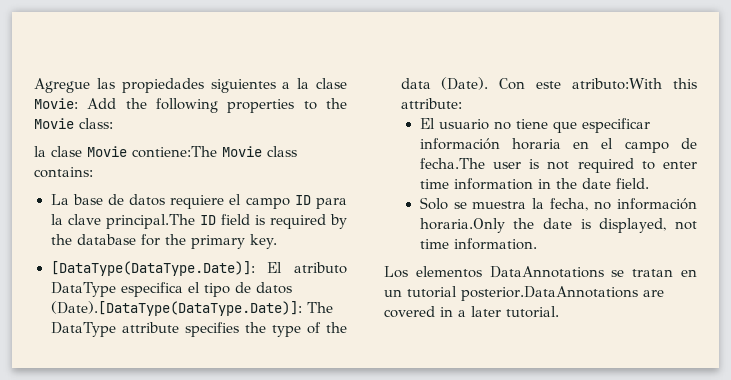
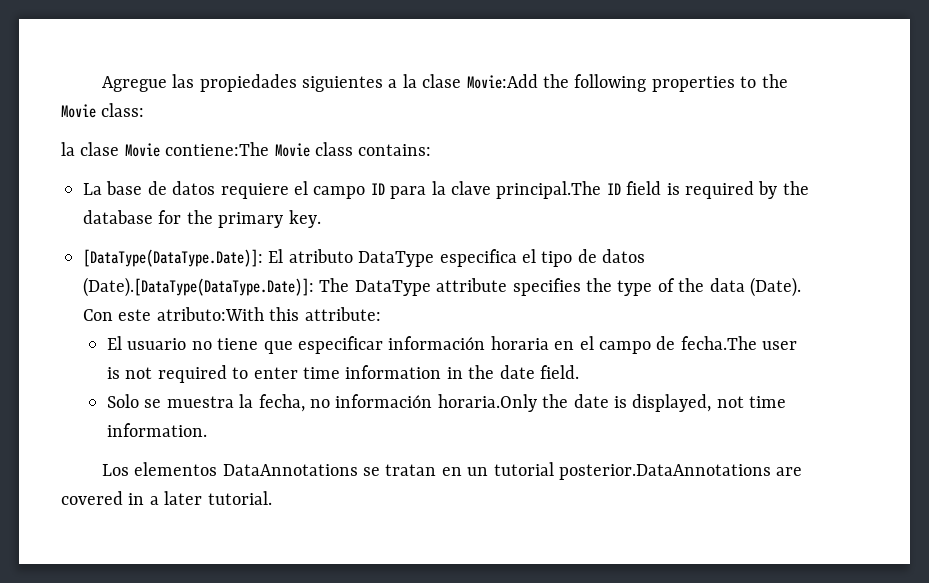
- Agregue las propiedades siguientes a la clase Movie: Add the following properties to the Movie class:
+ Agregue las propiedades siguientes a la clase Movie:Add the following properties to the Movie class:

